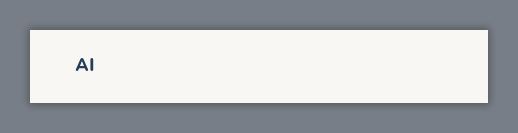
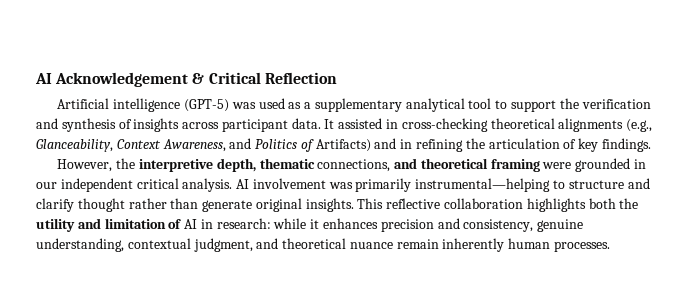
- AI
+ AI Acknowledgement & Critical Reflection
+ Artificial intelligence (GPT-5) was used as a supplementary analytical tool to support the verification and synthesis of insights across participant data. It assisted in cross-checking theoretical alignments (e.g., Glanceability, Context Awareness, and Politics of Artifacts) and in refining the articulation of key findings.
+ However, the interpretive depth, thematic connections, and theoretical framing were grounded in our independent critical analysis. AI involvement was primarily instrumental—helping to structure and clarify thought rather than generate original insights. This reflective collaboration highlights both the utility and limitation of AI in research: while it enhances precision and consistency, genuine understanding, contextual judgment, and theoretical nuance remain inherently human processes.

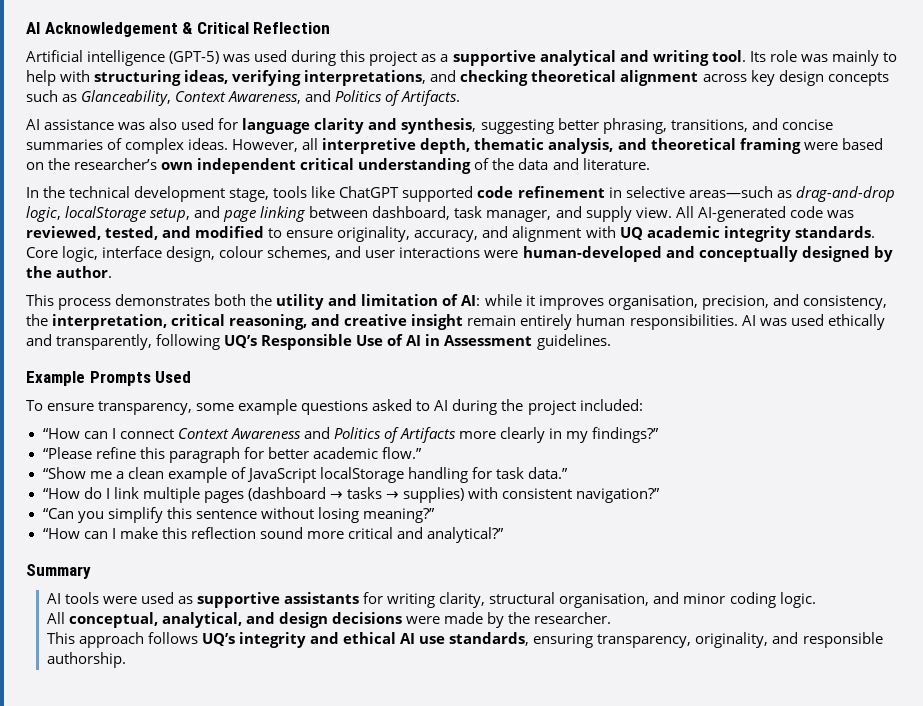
- Artificial intelligence (GPT-5) was used as a supplementary analytical tool to support the verification and synthesis of insights across participant data. It assisted in cross-checking theoretical alignments (e.g., Glanceability, Context Awareness, and Politics of Artifacts) and in refining the articulation of key findings.
- However, the interpretive depth, thematic connections, and theoretical framing were grounded in our independent critical analysis. AI involvement was primarily instrumental—helping to structure and clarify thought rather than generate original insights. This reflective collaboration highlights both the utility and limitation of AI in research: while it enhances precision and consistency, genuine understanding, contextual judgment, and theoretical nuance remain inherently human processes.
+ Artificial intelligence (GPT-5) was used during this project as a supportive analytical and writing tool. Its role was mainly to help with structuring ideas, verifying interpretations, and checking theoretical alignment across key design concepts such as Glanceability, Context Awareness, and Politics of Artifacts.
+ AI assistance was also used for language clarity and synthesis, suggesting better phrasing, transitions, and concise summaries of complex ideas. However, all interpretive depth, thematic analysis, and theoretical framing were based on the researcher’s own independent critical understanding of the data and literature.
+ In the technical development stage, tools like ChatGPT supported code refinement in selective areas—such as drag-and-drop logic, localStorage setup, and page linking between dashboard, task manager, and supply view. All AI-generated code was reviewed, tested, and modified to ensure originality, accuracy, and alignment with UQ academic integrity standards. Core logic, interface design, colour schemes, and user interactions were human-developed and conceptually designed by the author.
+ This process demonstrates both the utility and limitation of AI: while it improves organisation, precision, and consistency, the interpretation, critical reasoning, and creative insight remain entirely human responsibilities. AI was used ethically and transparently, following UQ’s Responsible Use of AI in Assessment guidelines.
+ Example Prompts Used
+ To ensure transparency, some example questions asked to AI during the project included:
+ “How can I connect Context Awareness and Politics of Artifacts more clearly in my findings?”
+ “Please refine this paragraph for better academic flow.”
+ “Show me a clean example of JavaScript localStorage handling for task data.”
+ “How do I link multiple pages (dashboard → tasks → supplies) with consistent navigation?”
+ “Can you simplify this sentence without losing meaning?”
+ “How can I make this reflection sound more critical and analytical?”
+ Summary
+ AI tools were used as supportive assistants for writing clarity, structural organisation, and minor coding logic.
+ All conceptual, analytical, and design decisions were made by the researcher.
+ This approach follows UQ’s integrity and ethical AI use standards, ensuring transparency, originality, and responsible authorship.

